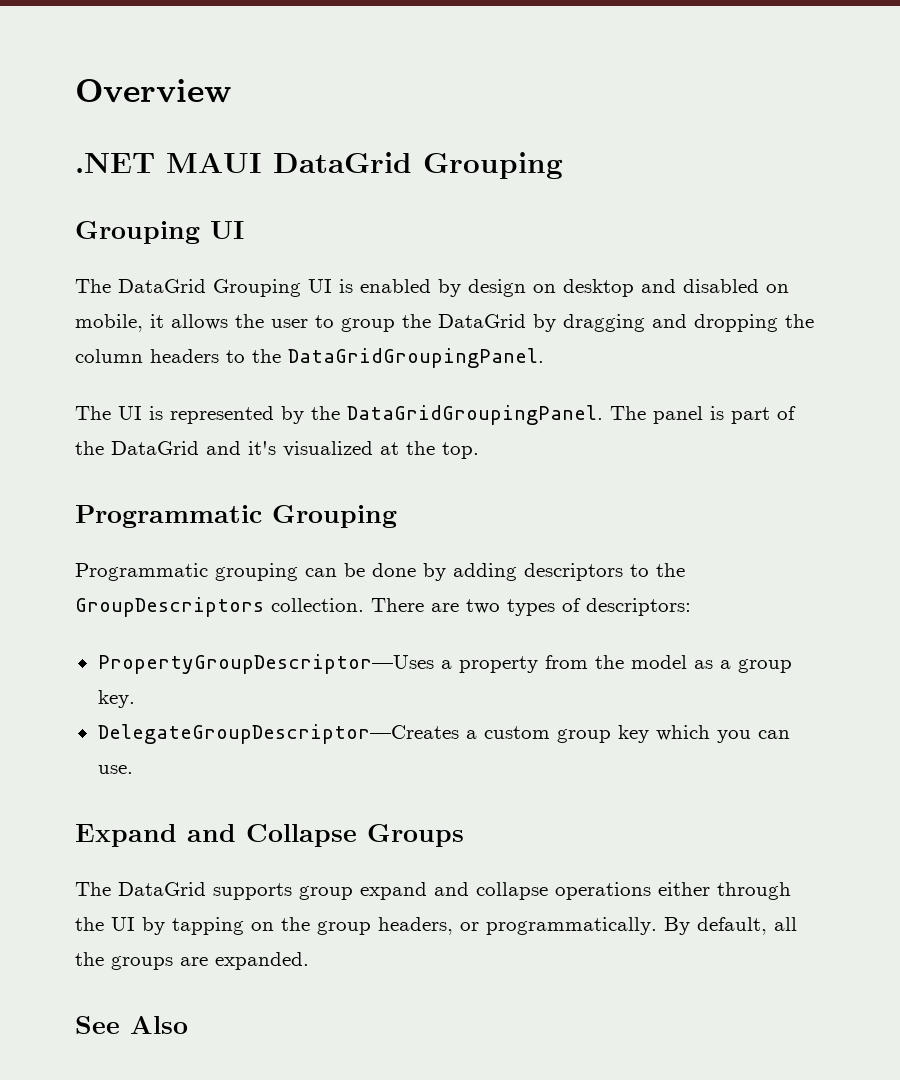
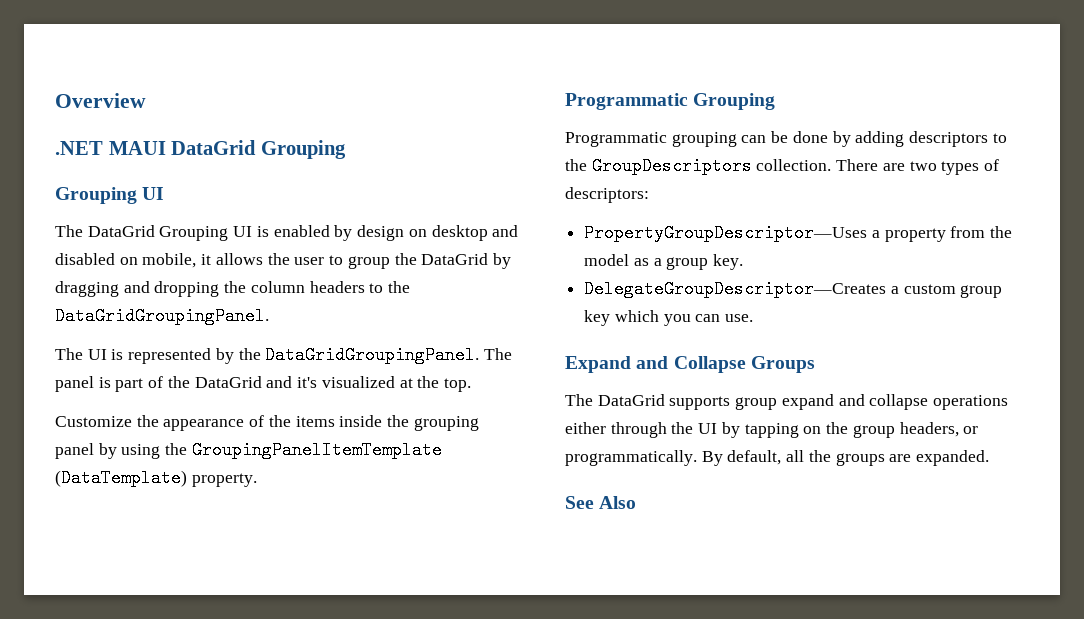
+ Customize the appearance of the items inside the grouping panel by using the GroupingPanelItemTemplate (DataTemplate) property.

